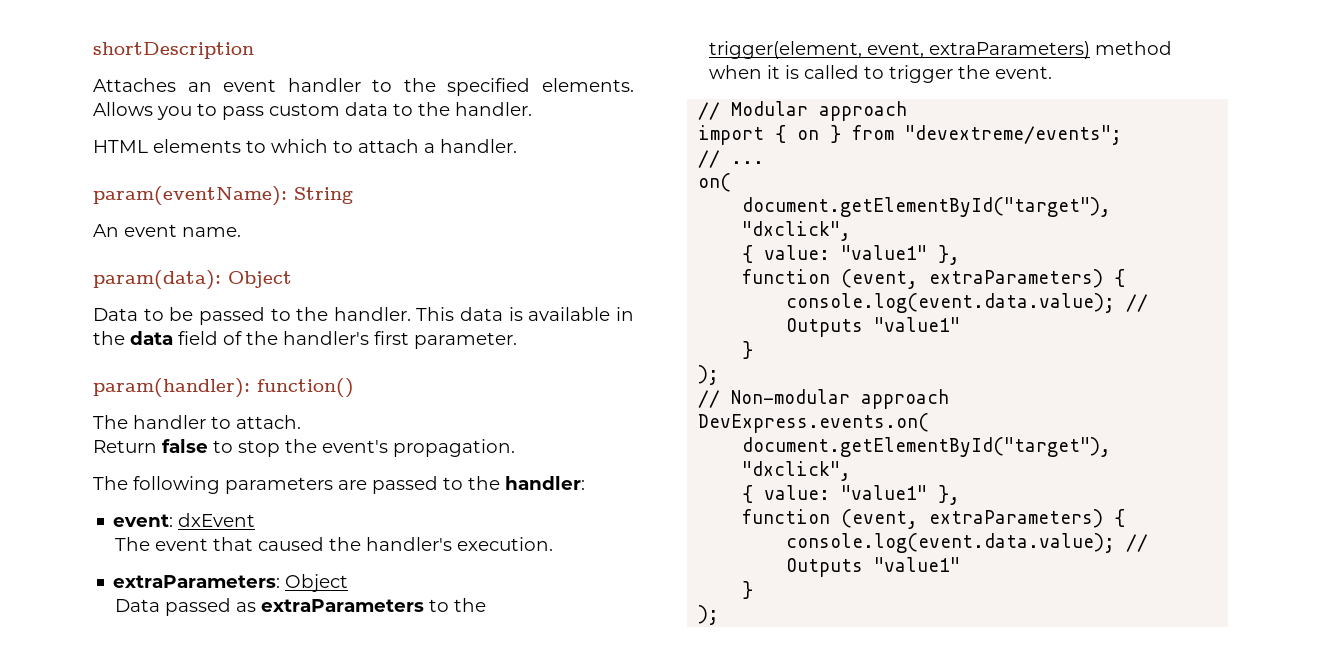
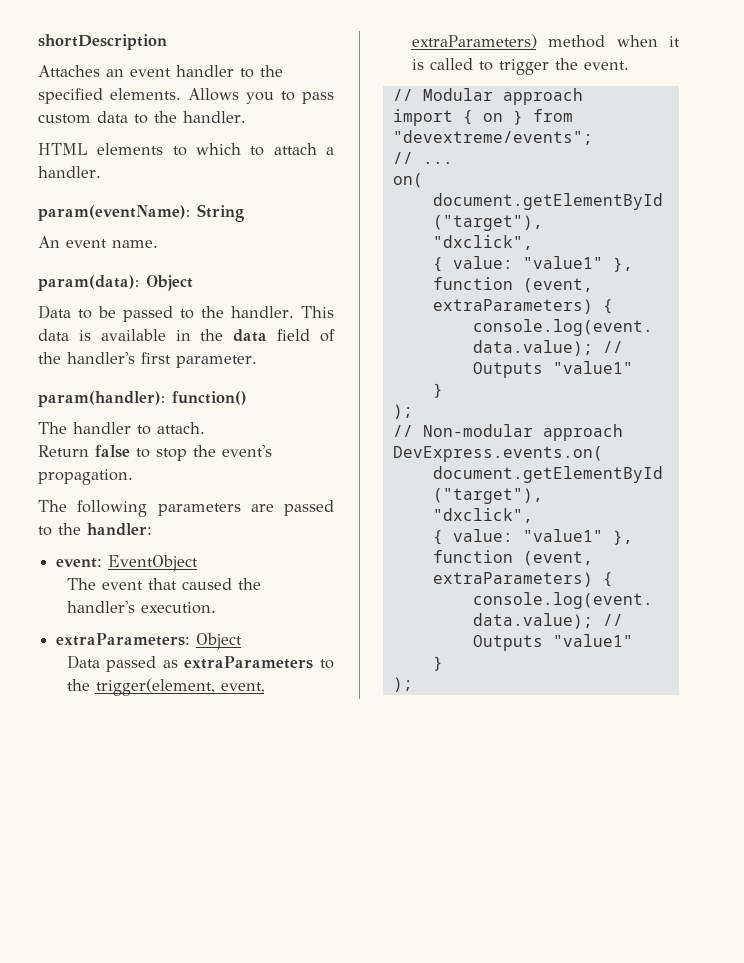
- event: dxEvent
+ event: EventObject

